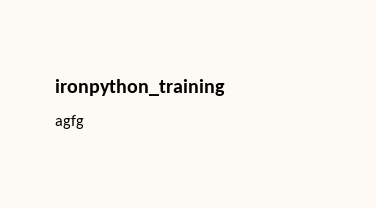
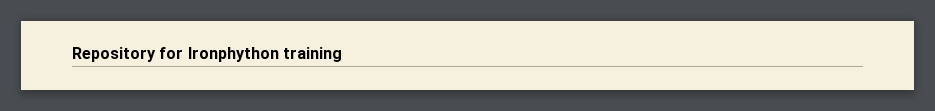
- ironpython_training
- agfg
+ Repository for Ironphython training

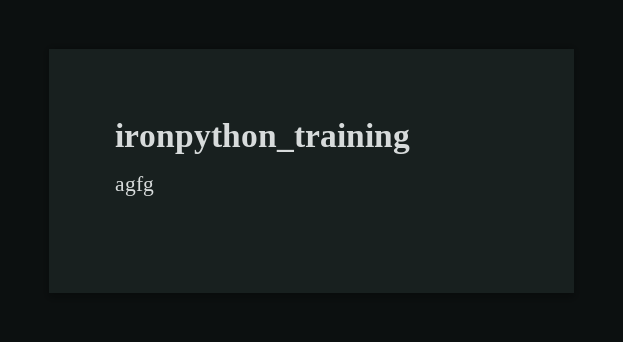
- Repository for Ironphython training
+ ironpython_training
+ agfg

